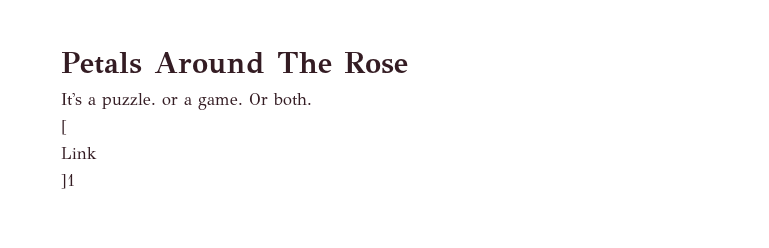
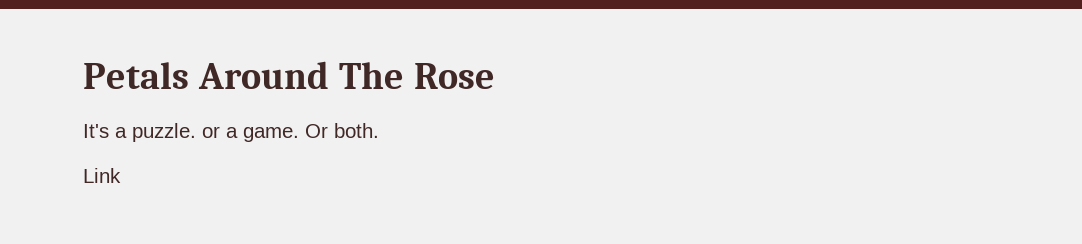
- [
- ]1

